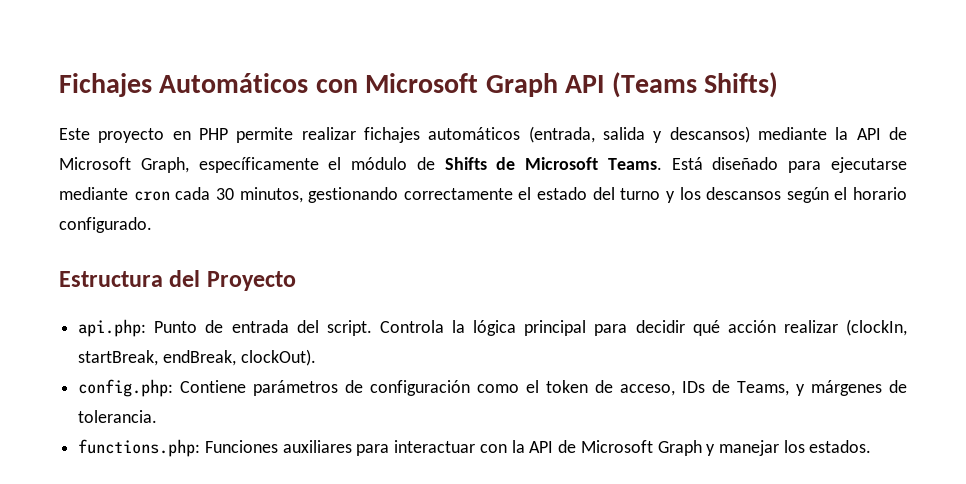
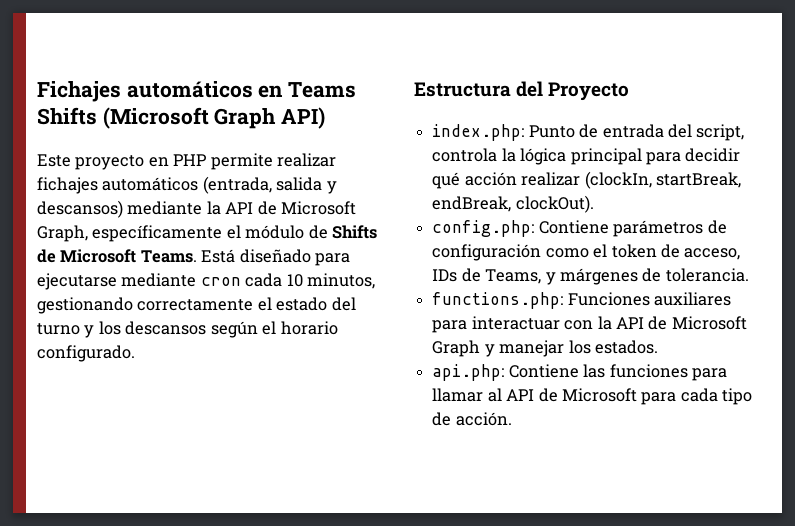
- Fichajes Automáticos con Microsoft Graph API (Teams Shifts)
+ Fichajes automáticos en Teams Shifts (Microsoft Graph API)
- Está diseñado para ejecutarse mediante cron cada 30 minutos, gestionando correctamente el estado del turno y los descansos según el horario configurado.
+ Está diseñado para ejecutarse mediante cron cada 10 minutos, gestionando correctamente el estado del turno y los descansos según el horario configurado.
- api.php: Punto de entrada del script. Controla la lógica principal para decidir qué acción realizar (clockIn, startBreak, endBreak, clockOut).
+ index.php: Punto de entrada del script, controla la lógica principal para decidir qué acción realizar (clockIn, startBreak, endBreak, clockOut).
+ api.php: Contiene las funciones para llamar al API de Microsoft para cada tipo de acción.

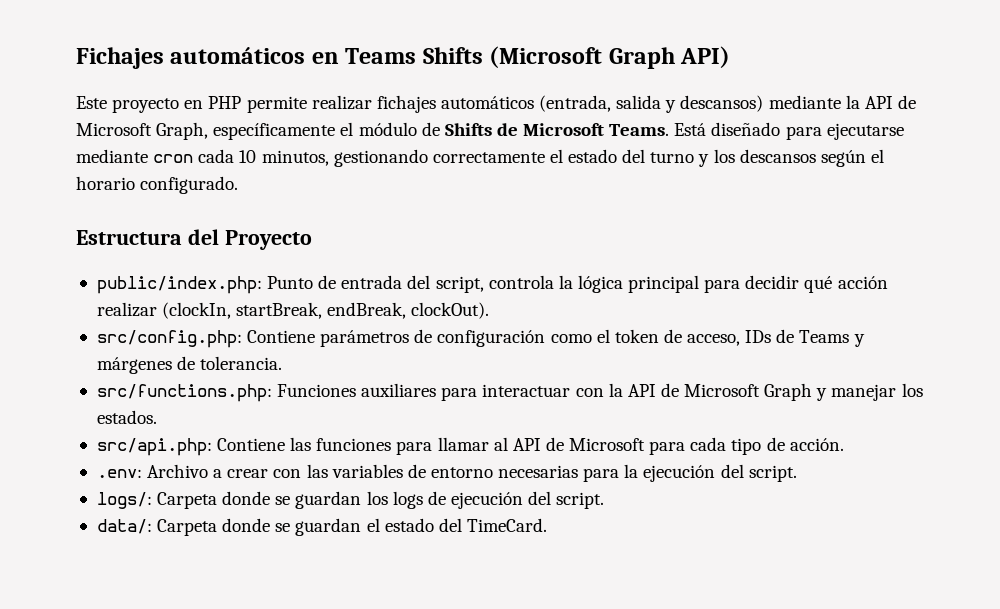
- index.php: Punto de entrada del script, controla la lógica principal para decidir qué acción realizar (clockIn, startBreak, endBreak, clockOut).
+ public/index.php: Punto de entrada del script, controla la lógica principal para decidir qué acción realizar (clockIn, startBreak, endBreak, clockOut).
- config.php: Contiene parámetros de configuración como el token de acceso, IDs de Teams, y márgenes de tolerancia.
+ src/config.php: Contiene parámetros de configuración como el token de acceso, IDs de Teams y márgenes de tolerancia.
- functions.php: Funciones auxiliares para interactuar con la API de Microsoft Graph y manejar los estados.
+ src/functions.php: Funciones auxiliares para interactuar con la API de Microsoft Graph y manejar los estados.
- api.php: Contiene las funciones para llamar al API de Microsoft para cada tipo de acción.
+ src/api.php: Contiene las funciones para llamar al API de Microsoft para cada tipo de acción.
+ .env: Archivo a crear con las variables de entorno necesarias para la ejecución del script.
+ logs/: Carpeta donde se guardan los logs de ejecución del script.
+ data/: Carpeta donde se guardan el estado del TimeCard.

